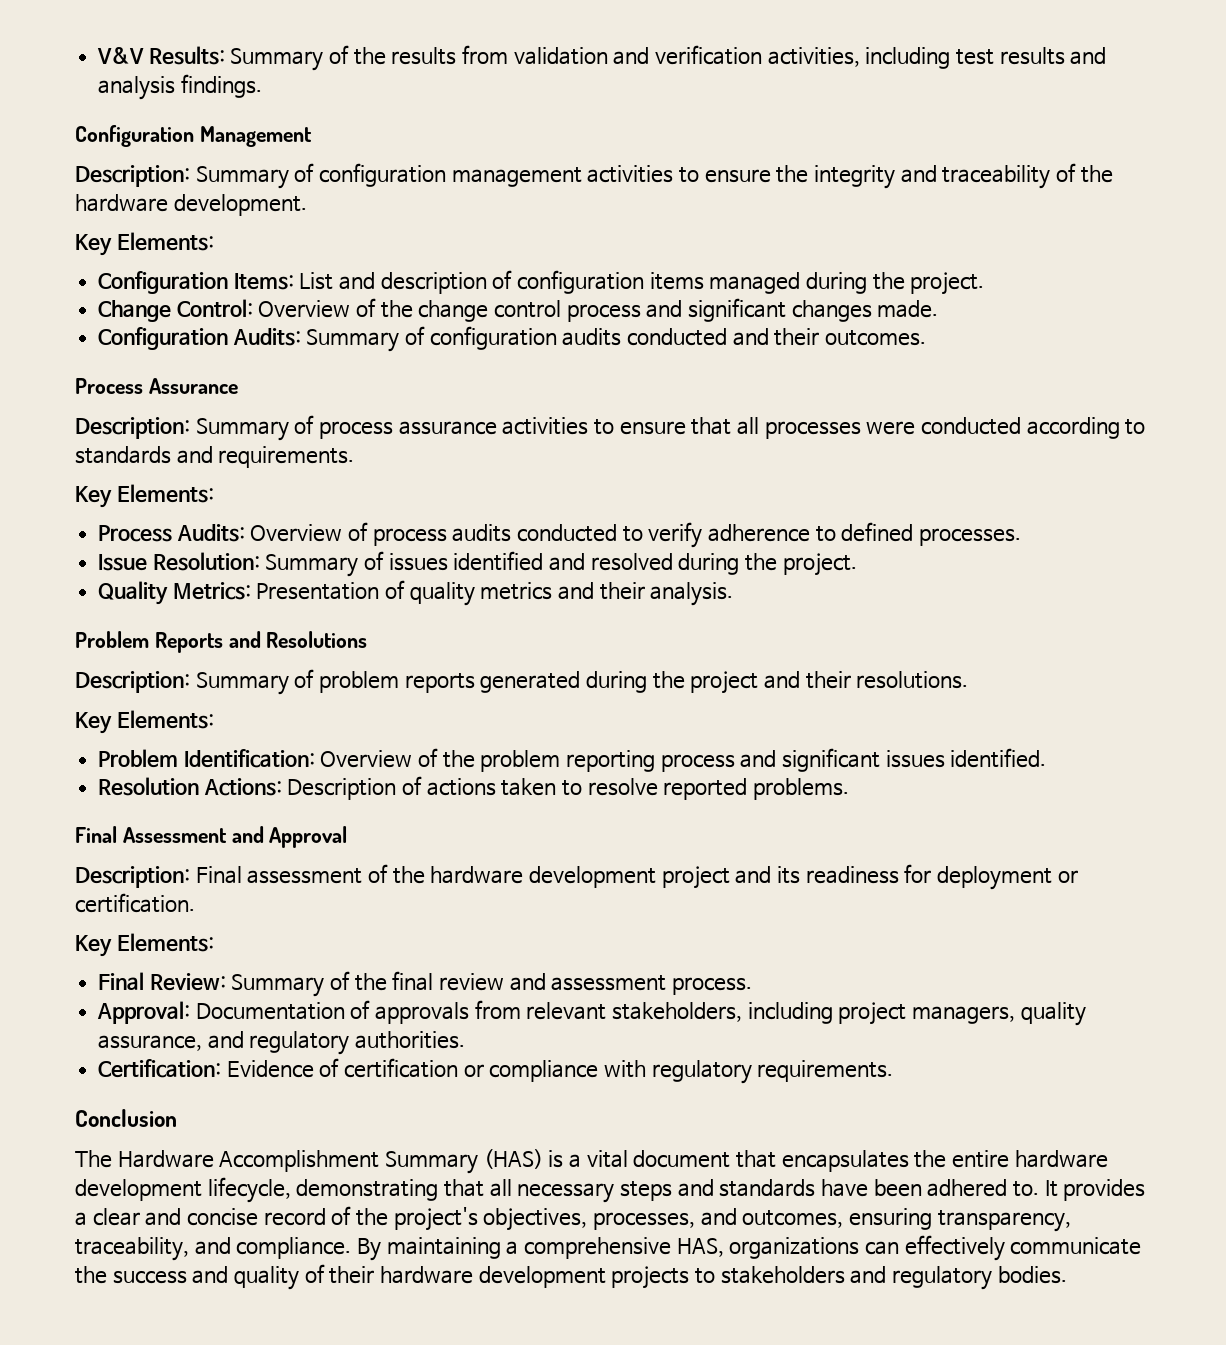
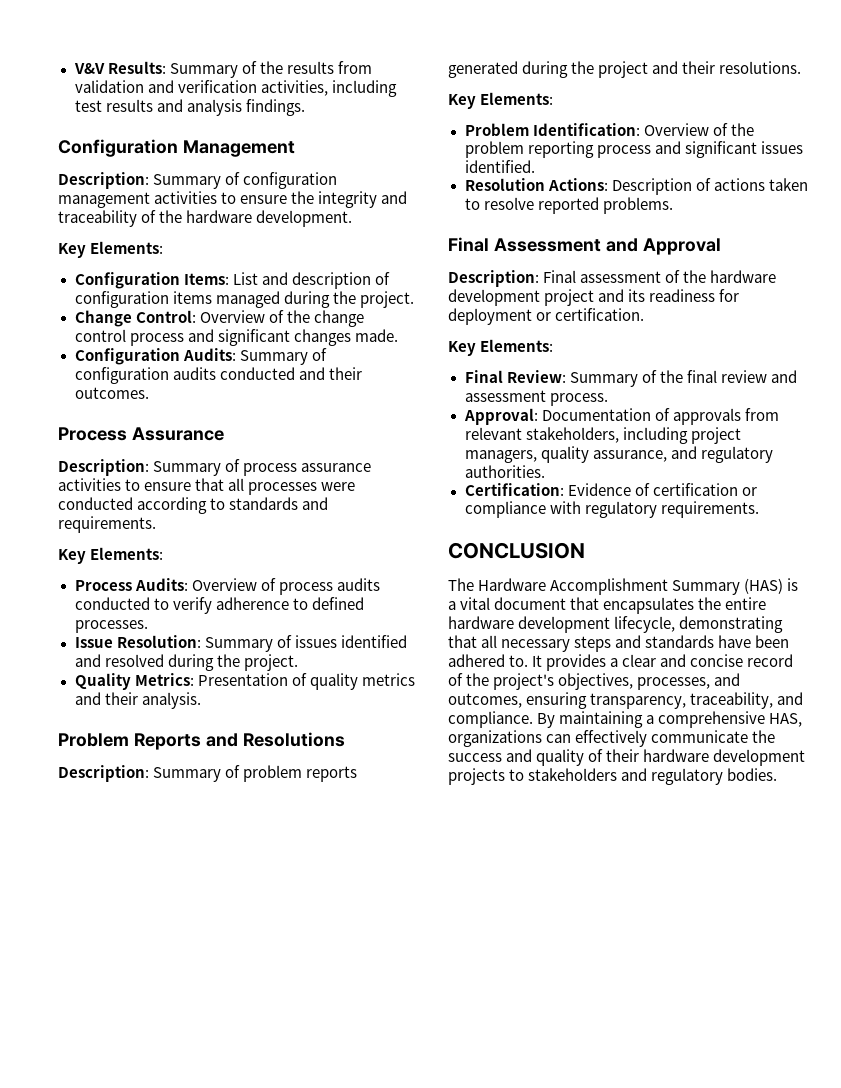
- Conclusion
+ CONCLUSION

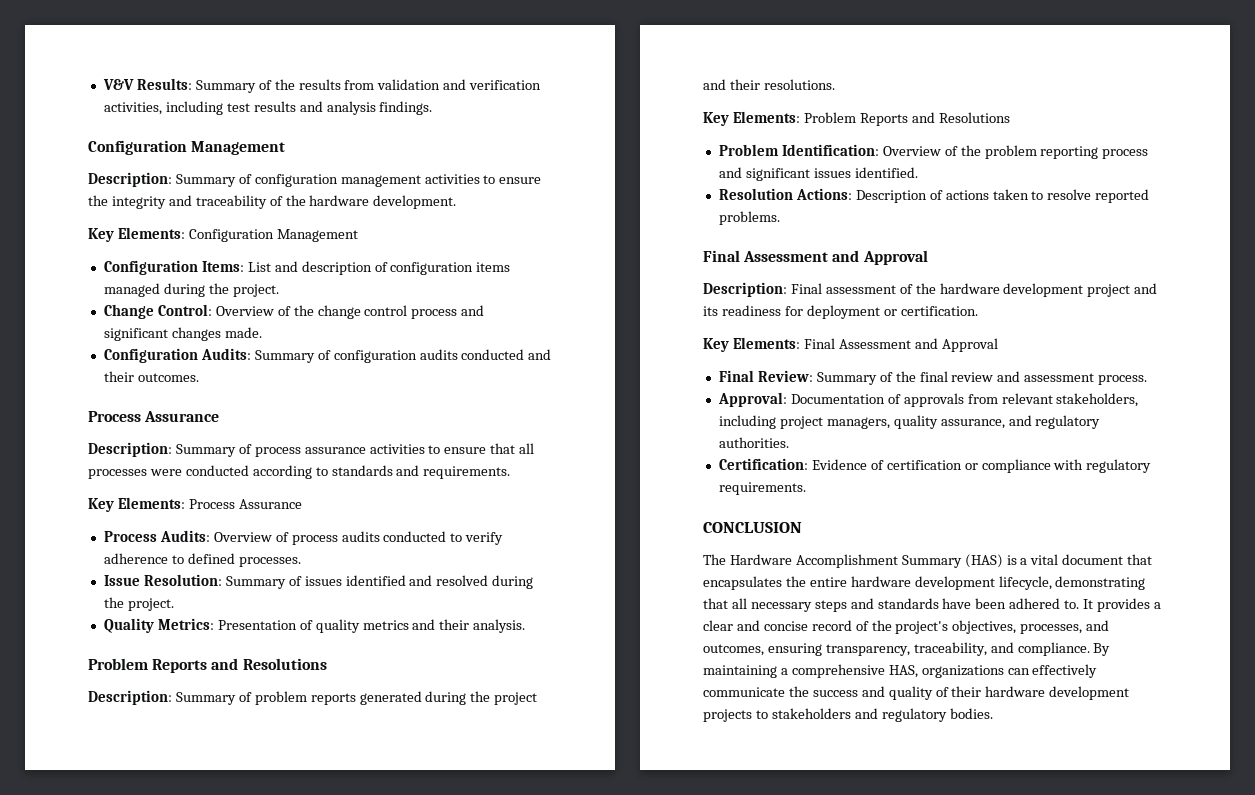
  Description: Summary of configuration management activities to ensure the integrity and traceability of the hardware development.
- Key Elements:
+ Key Elements: Configuration Management
  Description: Summary of process assurance activities to ensure that all processes were conducted according to standards and requirements.
- Key Elements:
+ Key Elements: Process Assurance
  Description: Summary of problem reports generated during the project and their resolutions.
- Key Elements:
+ Key Elements: Problem Reports and Resolutions
  Description: Final assessment of the hardware development project and its readiness for deployment or certification.
- Key Elements:
+ Key Elements: Final Assessment and Approval

